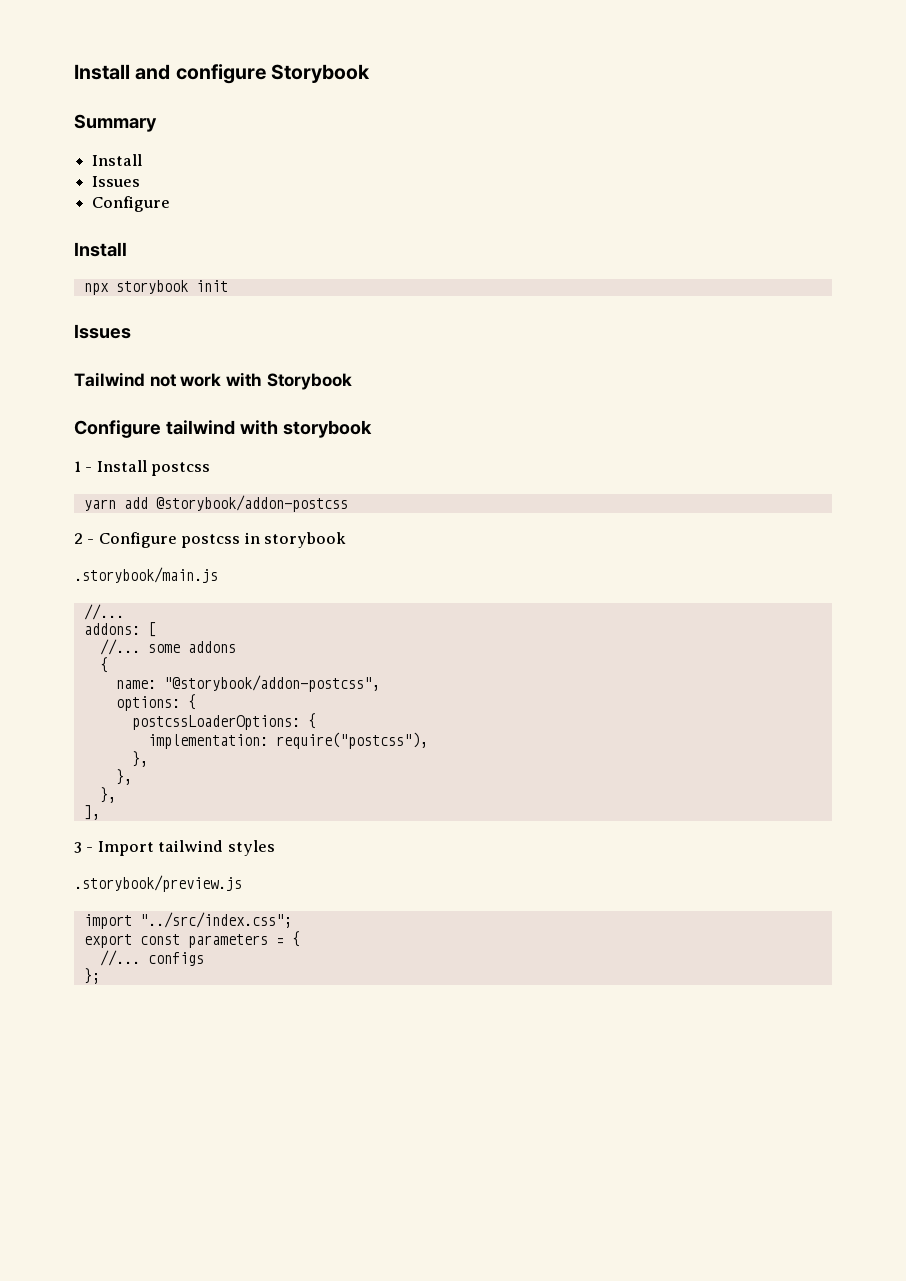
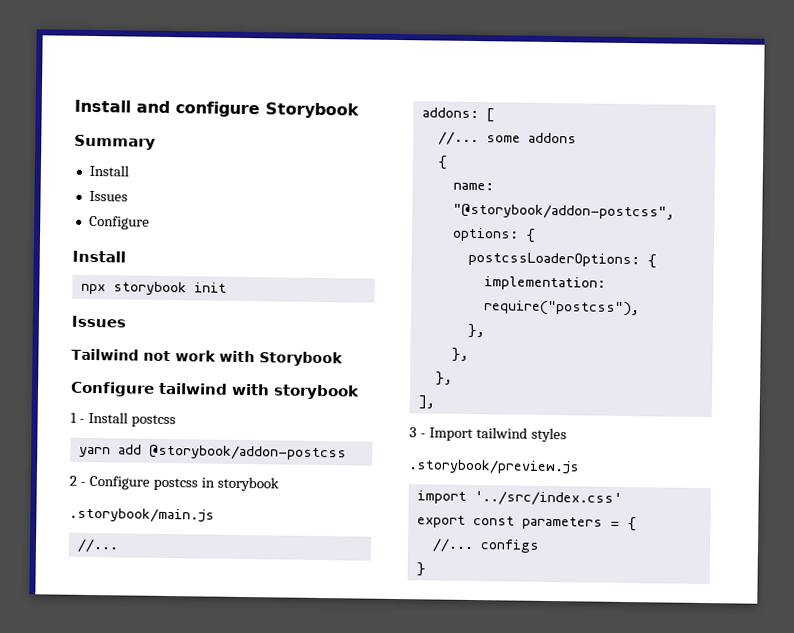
- import "../src/index.css";
+ import '../src/index.css'
- };
+ }

